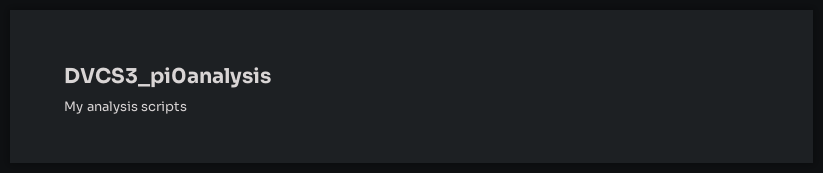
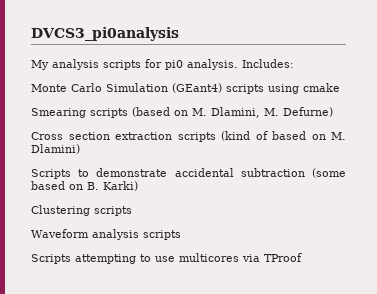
- My analysis scripts
+ My analysis scripts for pi0 analysis. Includes:
+ Monte Carlo Simulation (GEant4) scripts using cmake
+ Smearing scripts (based on M. Dlamini, M. Defurne)
+ Cross section extraction scripts (kind of based on M. Dlamini)
+ Scripts to demonstrate accidental subtraction (some based on B. Karki)
+ Clustering scripts
+ Waveform analysis scripts
+ Scripts attempting to use multicores via TProof

